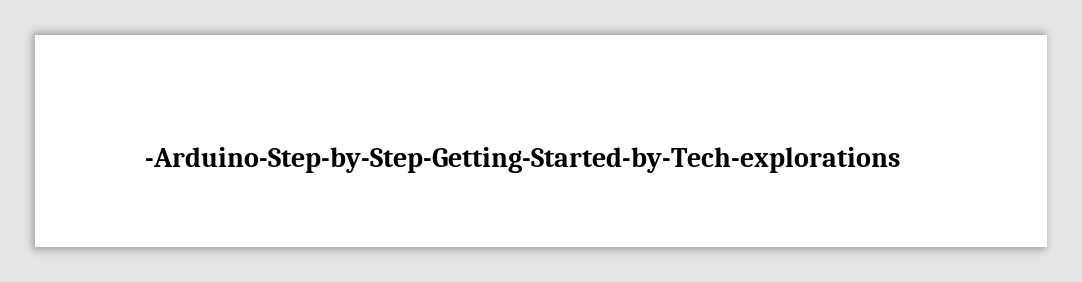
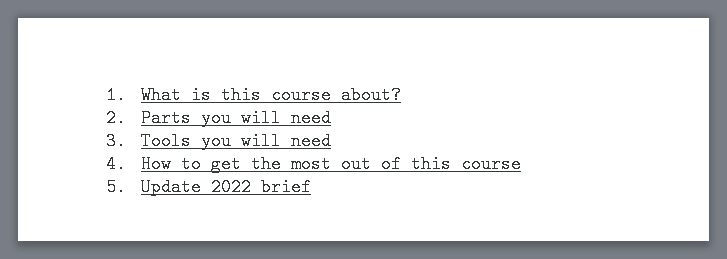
- -Arduino-Step-by-Step-Getting-Started-by-Tech-explorations
+ 1. What is this course about?
+ 2. Parts you will need
+ 3. Tools you will need
+ 4. How to get the most out of this course
+ 5. Update 2022 brief

